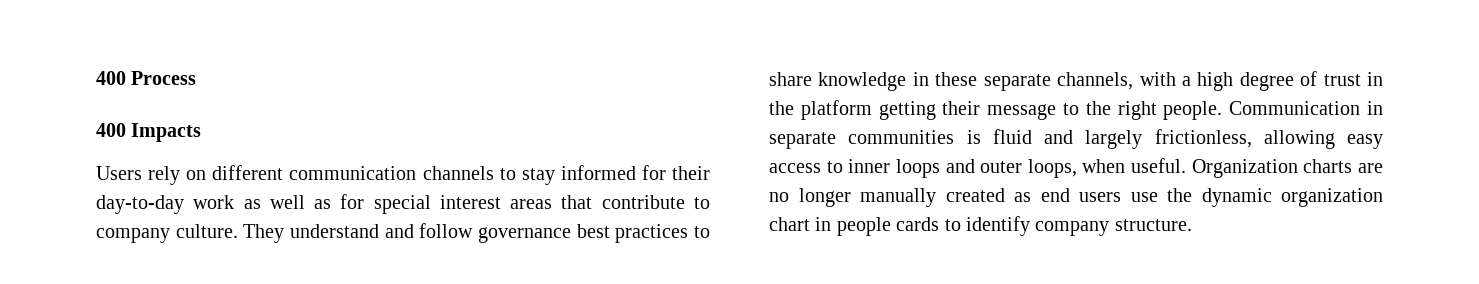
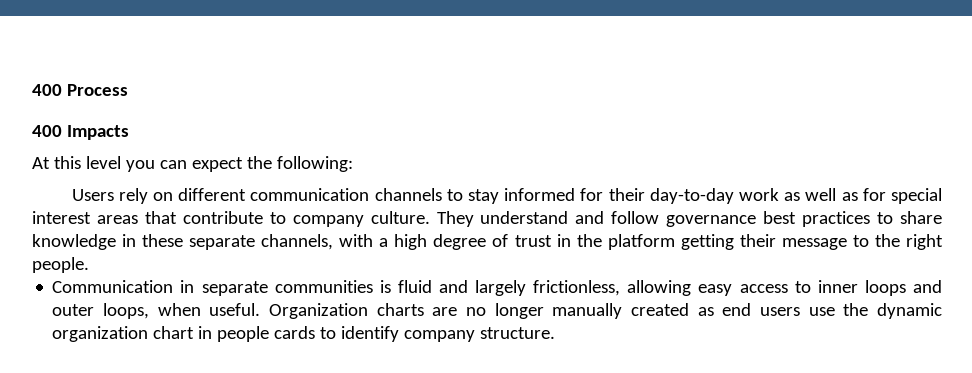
+ At this level you can expect the following:
- They understand and follow governance best practices to share knowledge in these separate channels, with a high degree of trust in the platform getting their message to the right people. Communication in separate communities is fluid and largely frictionless, allowing easy access to inner loops and outer loops, when useful.
+ They understand and follow governance best practices to share knowledge in these separate channels, with a high degree of trust in the platform getting their message to the right people.
+ Communication in separate communities is fluid and largely frictionless, allowing easy access to inner loops and outer loops, when useful.

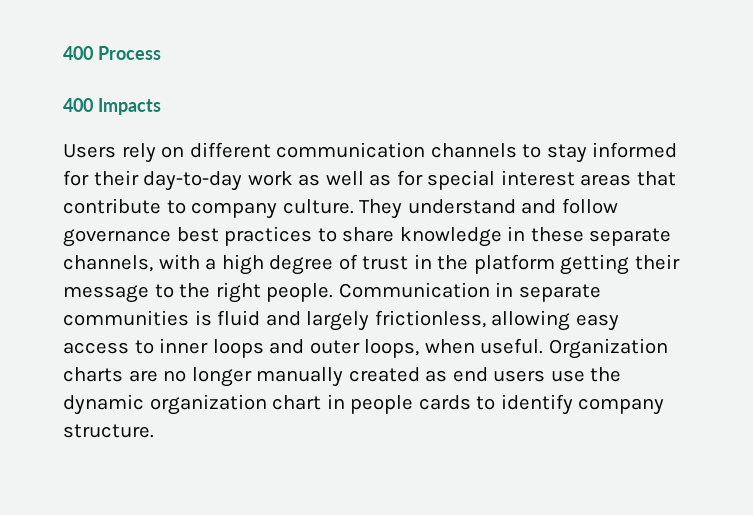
- At this level you can expect the following:
- They understand and follow governance best practices to share knowledge in these separate channels, with a high degree of trust in the platform getting their message to the right people.
- Communication in separate communities is fluid and largely frictionless, allowing easy access to inner loops and outer loops, when useful.
+ They understand and follow governance best practices to share knowledge in these separate channels, with a high degree of trust in the platform getting their message to the right people. Communication in separate communities is fluid and largely frictionless, allowing easy access to inner loops and outer loops, when useful.

